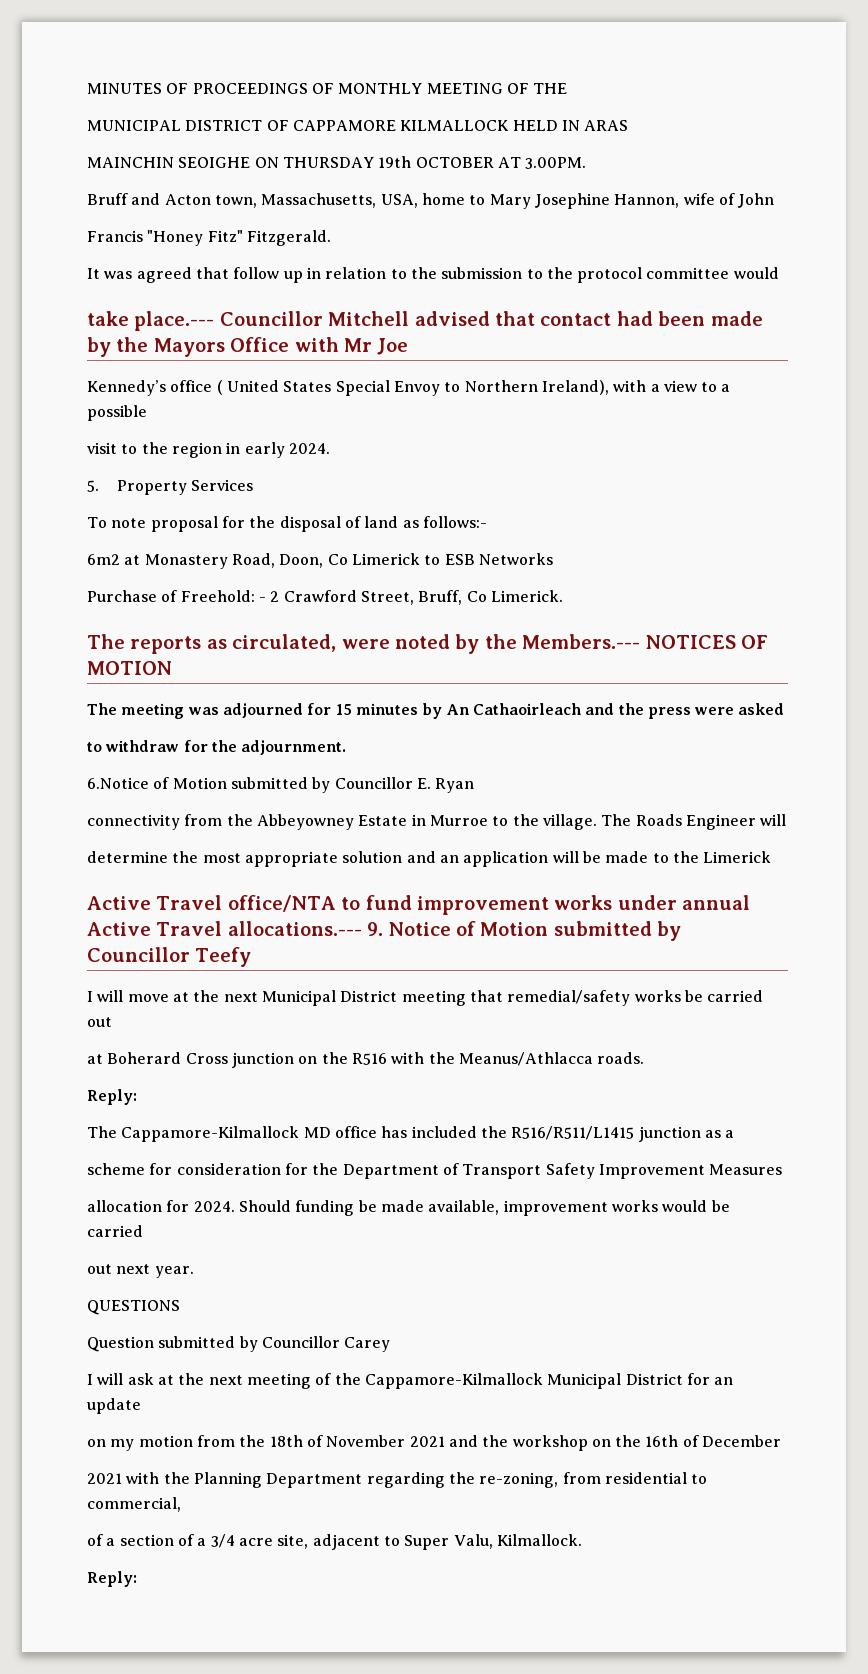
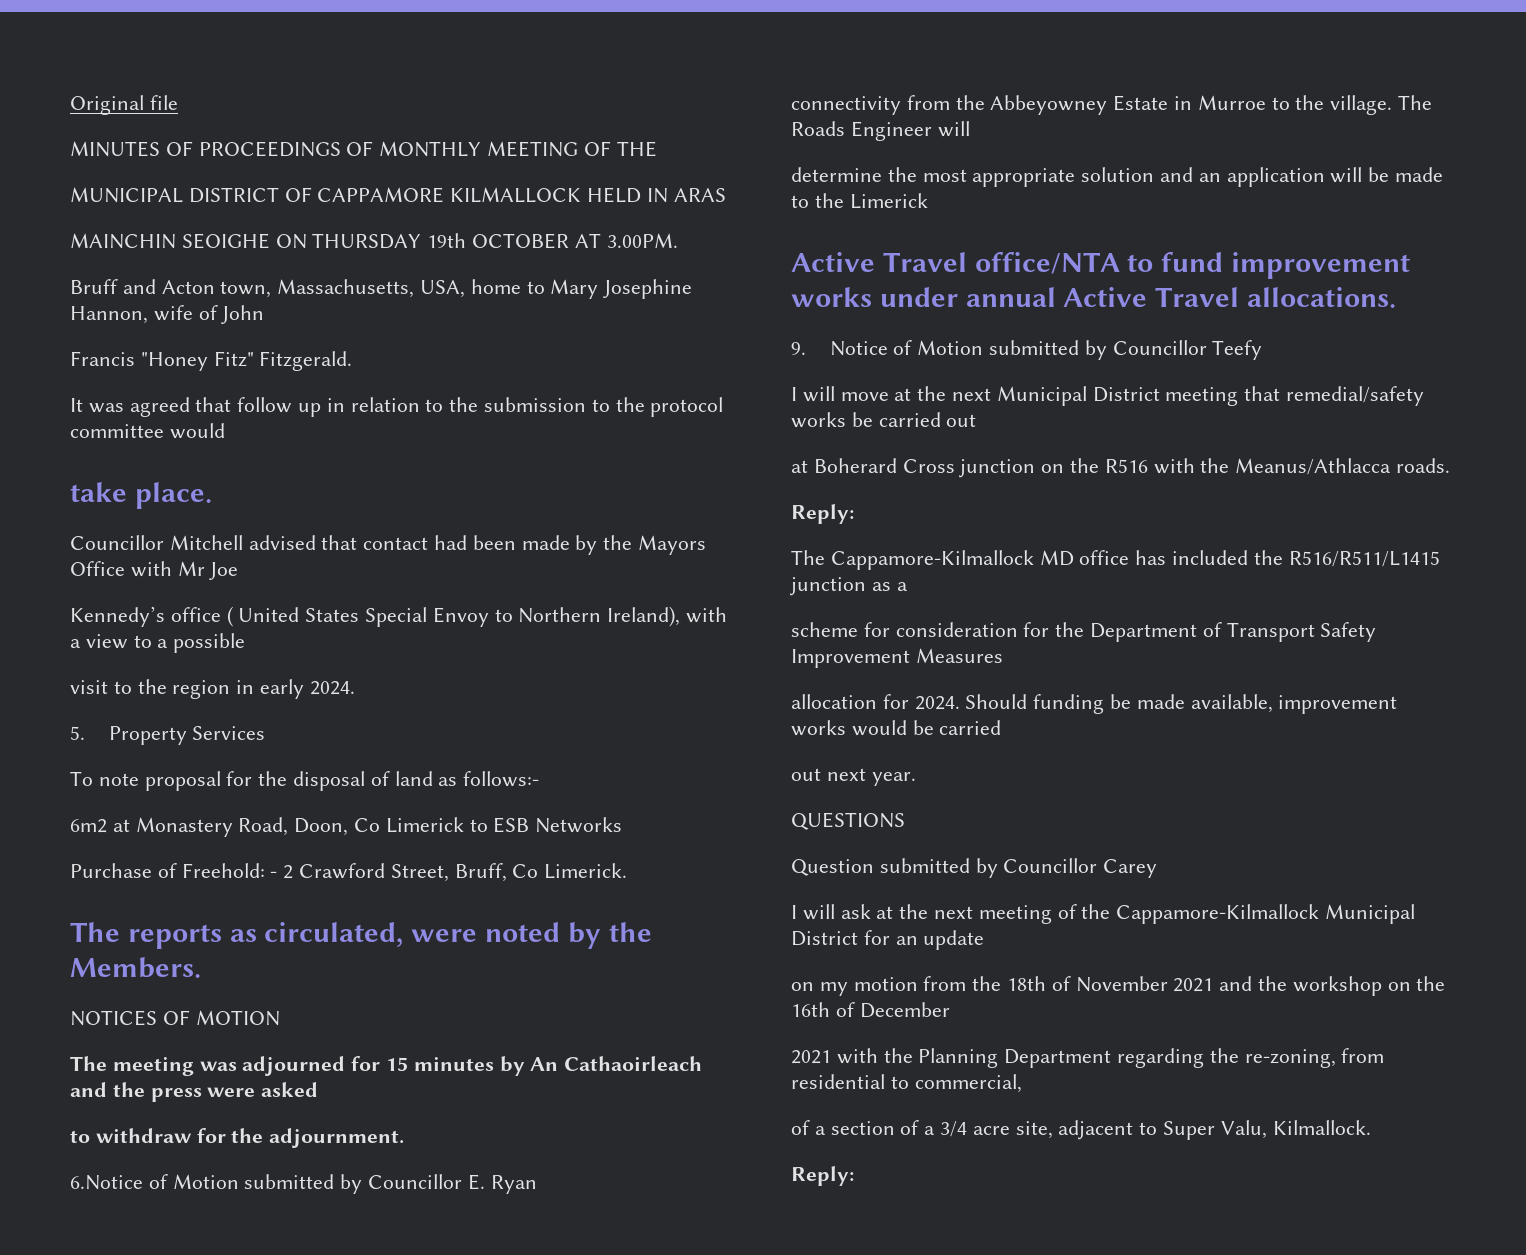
+ Original file
- take place.--- Councillor Mitchell advised that contact had been made by the Mayors Office with Mr Joe
+ take place.
+ Councillor Mitchell advised that contact had been made by the Mayors Office with Mr Joe
- The reports as circulated, were noted by the Members.--- NOTICES OF MOTION
+ The reports as circulated, were noted by the Members.
+ NOTICES OF MOTION
- Active Travel office/NTA to fund improvement works under annual Active Travel allocations.--- 9. Notice of Motion submitted by Councillor Teefy
+ Active Travel office/NTA to fund improvement works under annual Active Travel allocations.
+ 9. Notice of Motion submitted by Councillor Teefy

